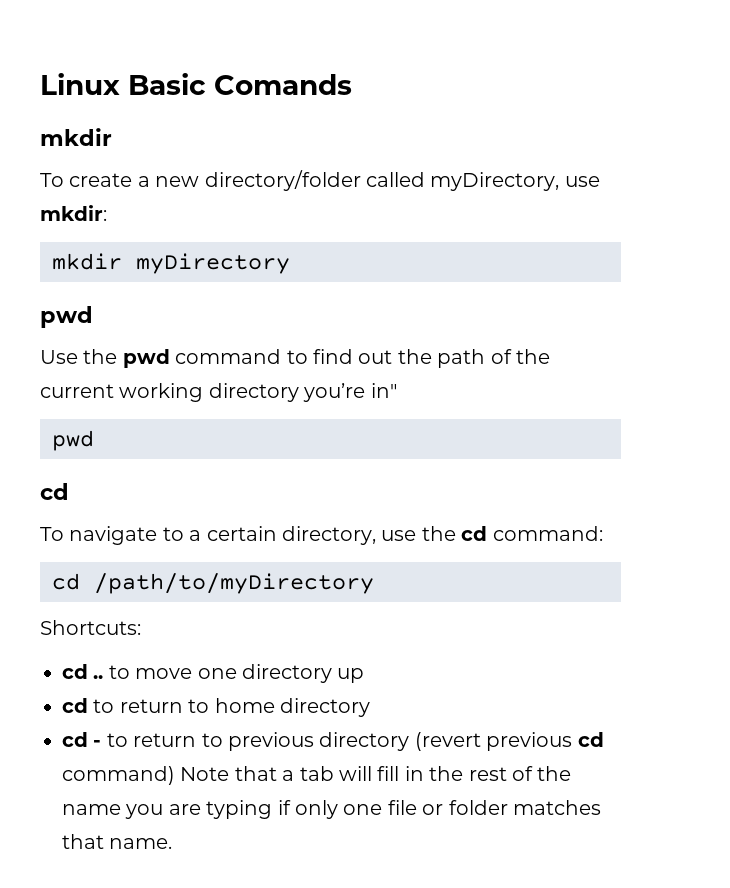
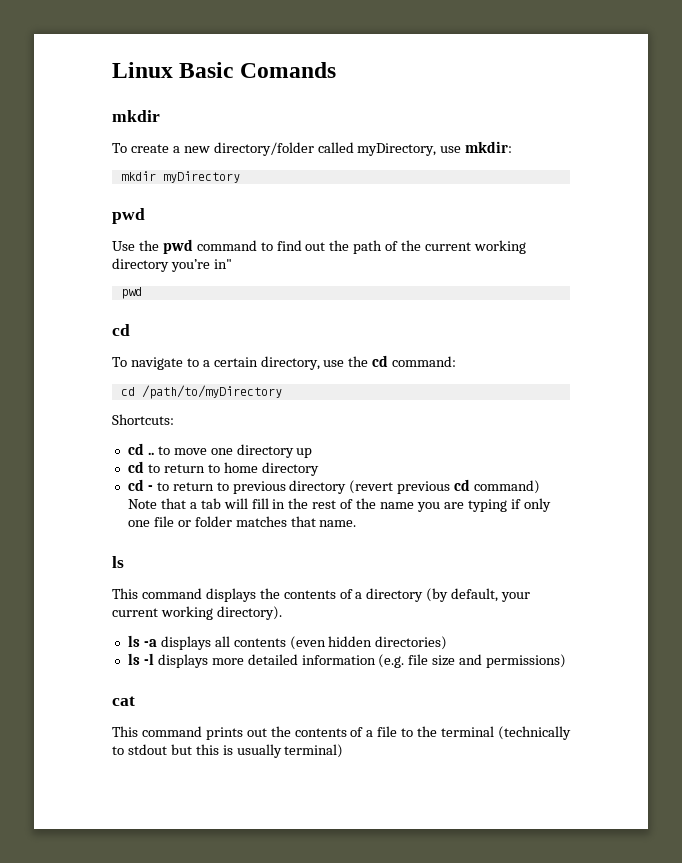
  cd - to return to previous directory (revert previous cd command) Note that a tab will fill in the rest of the name you are typing if only one file or folder matches that name.
+ ls
+ This command displays the contents of a directory (by default, your current working directory).
+ ls -a displays all contents (even hidden directories)
+ ls -l displays more detailed information (e.g. file size and permissions)
+ cat
+ This command prints out the contents of a file to the terminal (technically to stdout but this is usually terminal)

